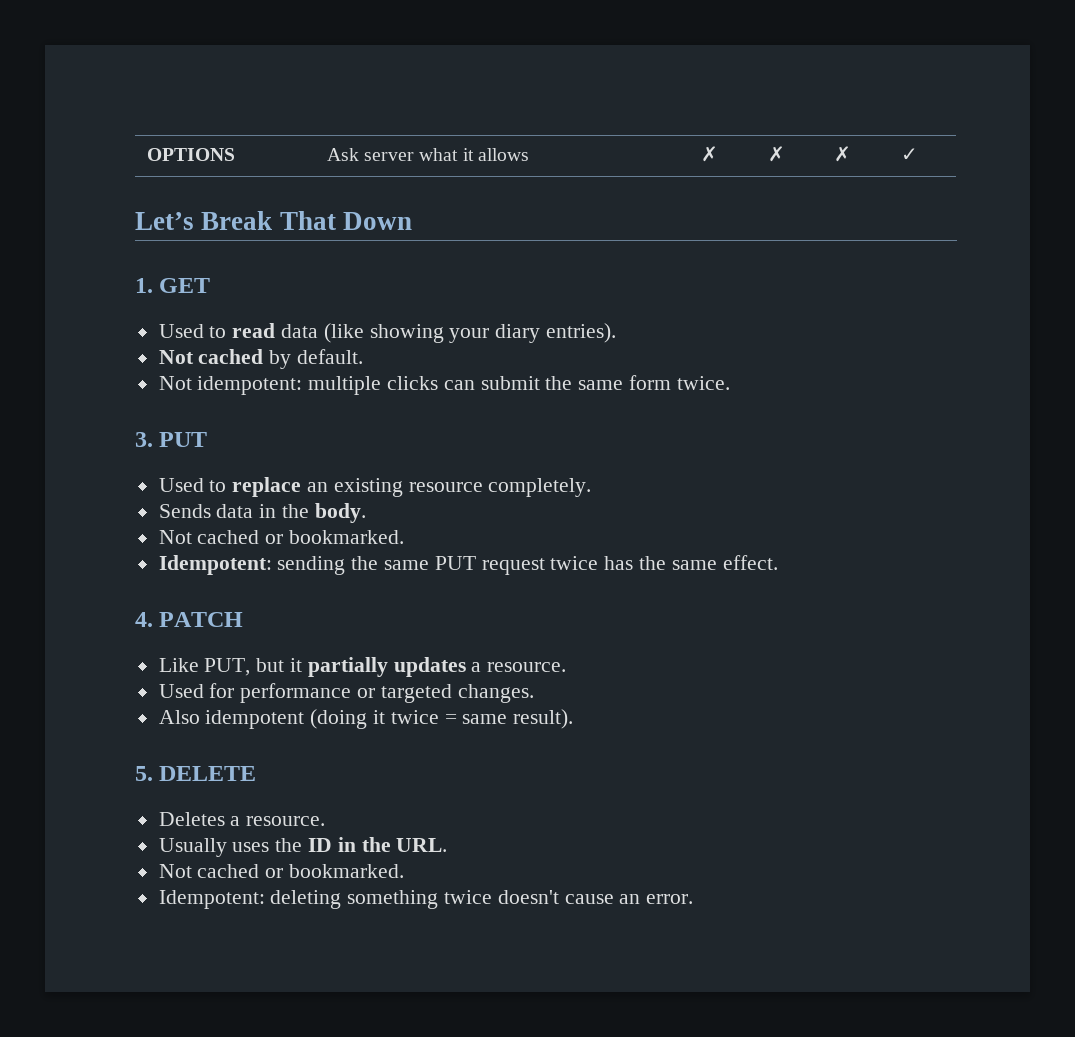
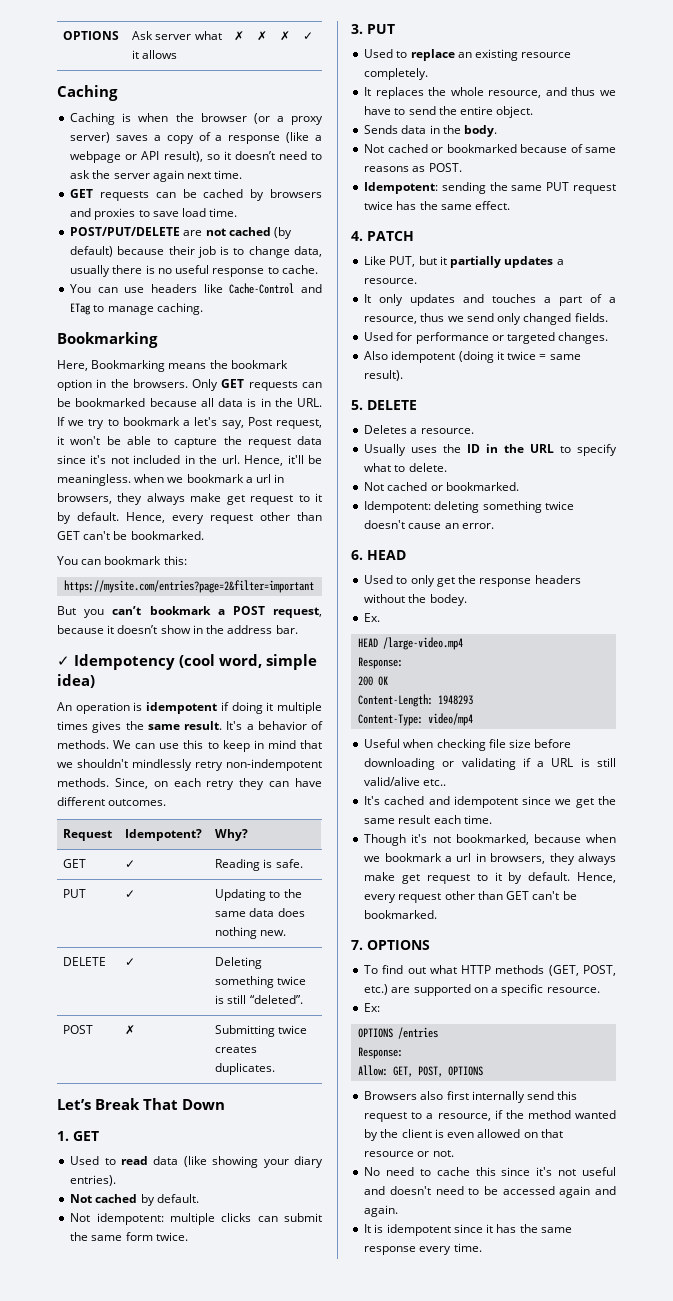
  OPTIONS | Ask server what it allows | ✗ | ✗ | ✗ | ✓
+ Caching
+ Caching is when the browser (or a proxy server) saves a copy of a response (like a webpage or API result), so it doesn’t need to ask the server again next time.
+ GET requests can be cached by browsers and proxies to save load time.
+ POST/PUT/DELETE are not cached (by default) because their job is to change data, usually there is no useful response to cache.
+ You can use headers like Cache-Control and ETag to manage caching.
+ Bookmarking
+ Here, Bookmarking means the bookmark option in the browsers. Only GET requests can be bookmarked because all data is in the URL. If we try to bookmark a let's say, Post request, it won't be able to capture the request data since it's not included in the url. Hence, it'll be meaningless. when we bookmark a url in browsers, they always make get request to it by default. Hence, every request other than GET can't be bookmarked.
+ You can bookmark this:
+ https://mysite.com/entries?page=2&filter=important
+ But you can’t bookmark a POST request, because it doesn’t show in the address bar.
+ ✓ Idempotency (cool word, simple idea)
+ An operation is idempotent if doing it multiple times gives the same result. It's a behavior of methods. We can use this to keep in mind that we shouldn't mindlessly retry non-indempotent methods. Since, on each retry they can have different outcomes.
+ Request | Idempotent? | Why?
+ GET | ✓ | Reading is safe.
+ PUT | ✓ | Updating to the same data does nothing new.
+ DELETE | ✓ | Deleting something twice is still “deleted”.
+ POST | ✗ | Submitting twice creates duplicates.
+ It replaces the whole resource, and thus we have to send the entire object.
  Sends data in the body.
- Not cached or bookmarked.
+ Not cached or bookmarked because of same reasons as POST.
+ It only updates and touches a part of a resource, thus we send only changed fields.
- Usually uses the ID in the URL.
+ Usually uses the ID in the URL to specify what to delete.
+ 6. HEAD
+ Used to only get the response headers without the bodey.
+ Ex.
+ HEAD /large-video.mp4
+ Response:
+ 200 OK
+ Content-Length: 1948293
+ Content-Type: video/mp4
+ Useful when checking file size before downloading or validating if a URL is still valid/alive etc..
+ It's cached and idempotent since we get the same result each time.
+ Though it's not bookmarked, because when we bookmark a url in browsers, they always make get request to it by default. Hence, every request other than GET can't be bookmarked.
+ 7. OPTIONS
+ To find out what HTTP methods (GET, POST, etc.) are supported on a specific resource.
+ Ex:
+ OPTIONS /entries
+ Response:
+ Allow: GET, POST, OPTIONS
+ Browsers also first internally send this request to a resource, if the method wanted by the client is even allowed on that resource or not.
+ No need to cache this since it's not useful and doesn't need to be accessed again and again.
+ It is idempotent since it has the same response every time.

